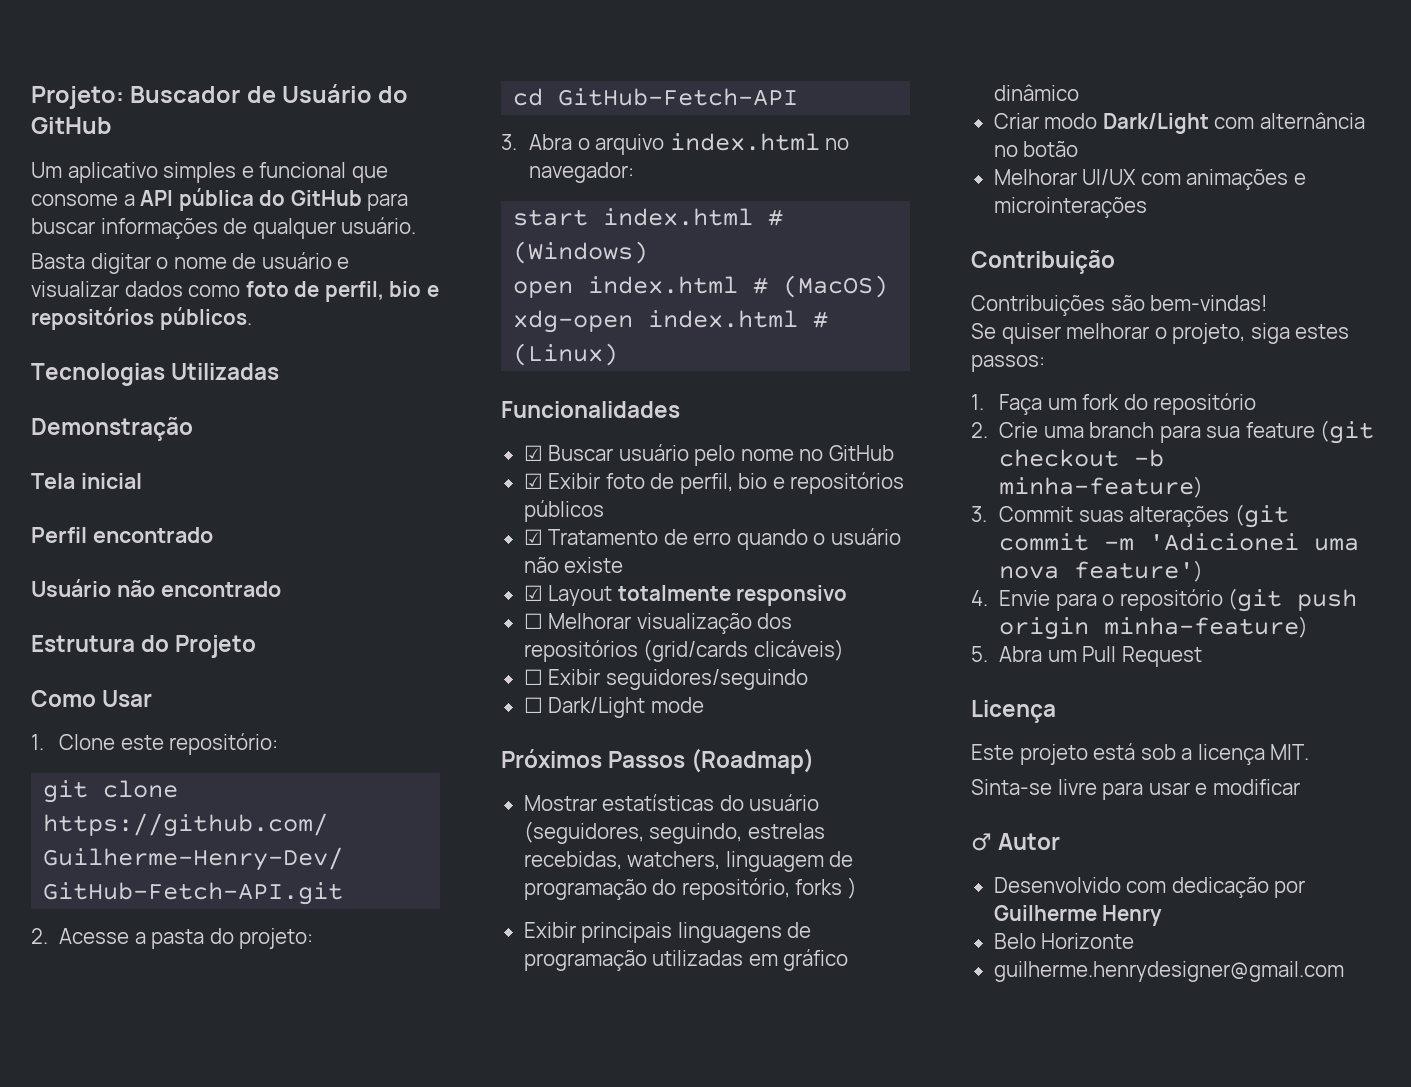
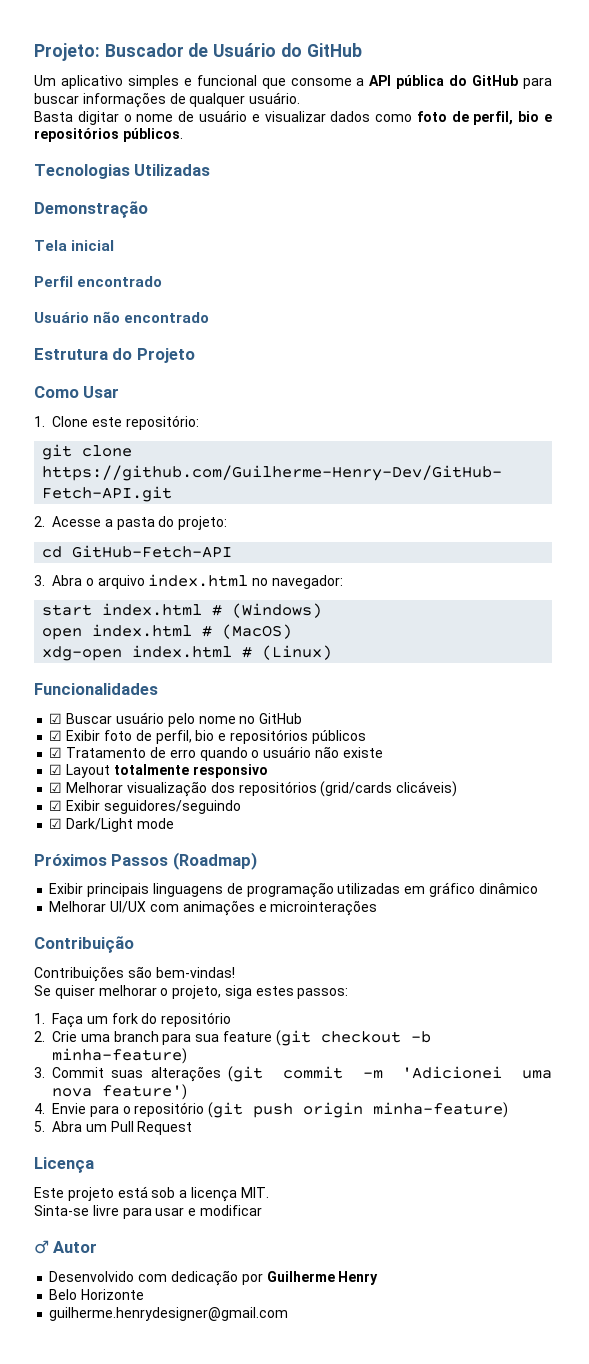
- ☐ Melhorar visualização dos repositórios (grid/cards clicáveis)
+ ☑ Melhorar visualização dos repositórios (grid/cards clicáveis)
- ☐ Exibir seguidores/seguindo
+ ☑ Exibir seguidores/seguindo
- ☐ Dark/Light mode
+ ☑ Dark/Light mode
- Mostrar estatísticas do usuário (seguidores, seguindo, estrelas recebidas, watchers, linguagem de programação do repositório, forks )
- Criar modo Dark/Light com alternância no botão

